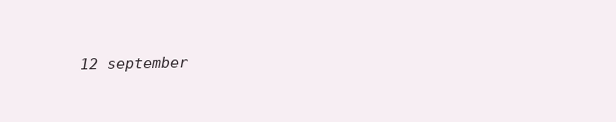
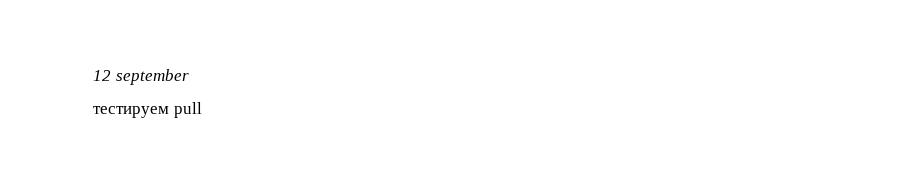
+ тестируем pull

